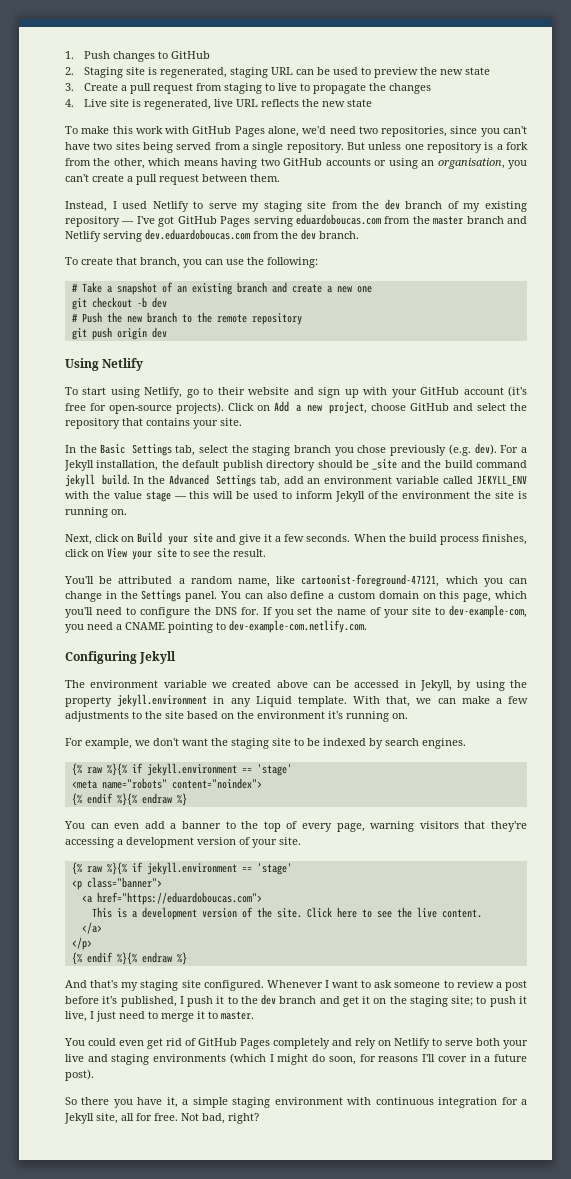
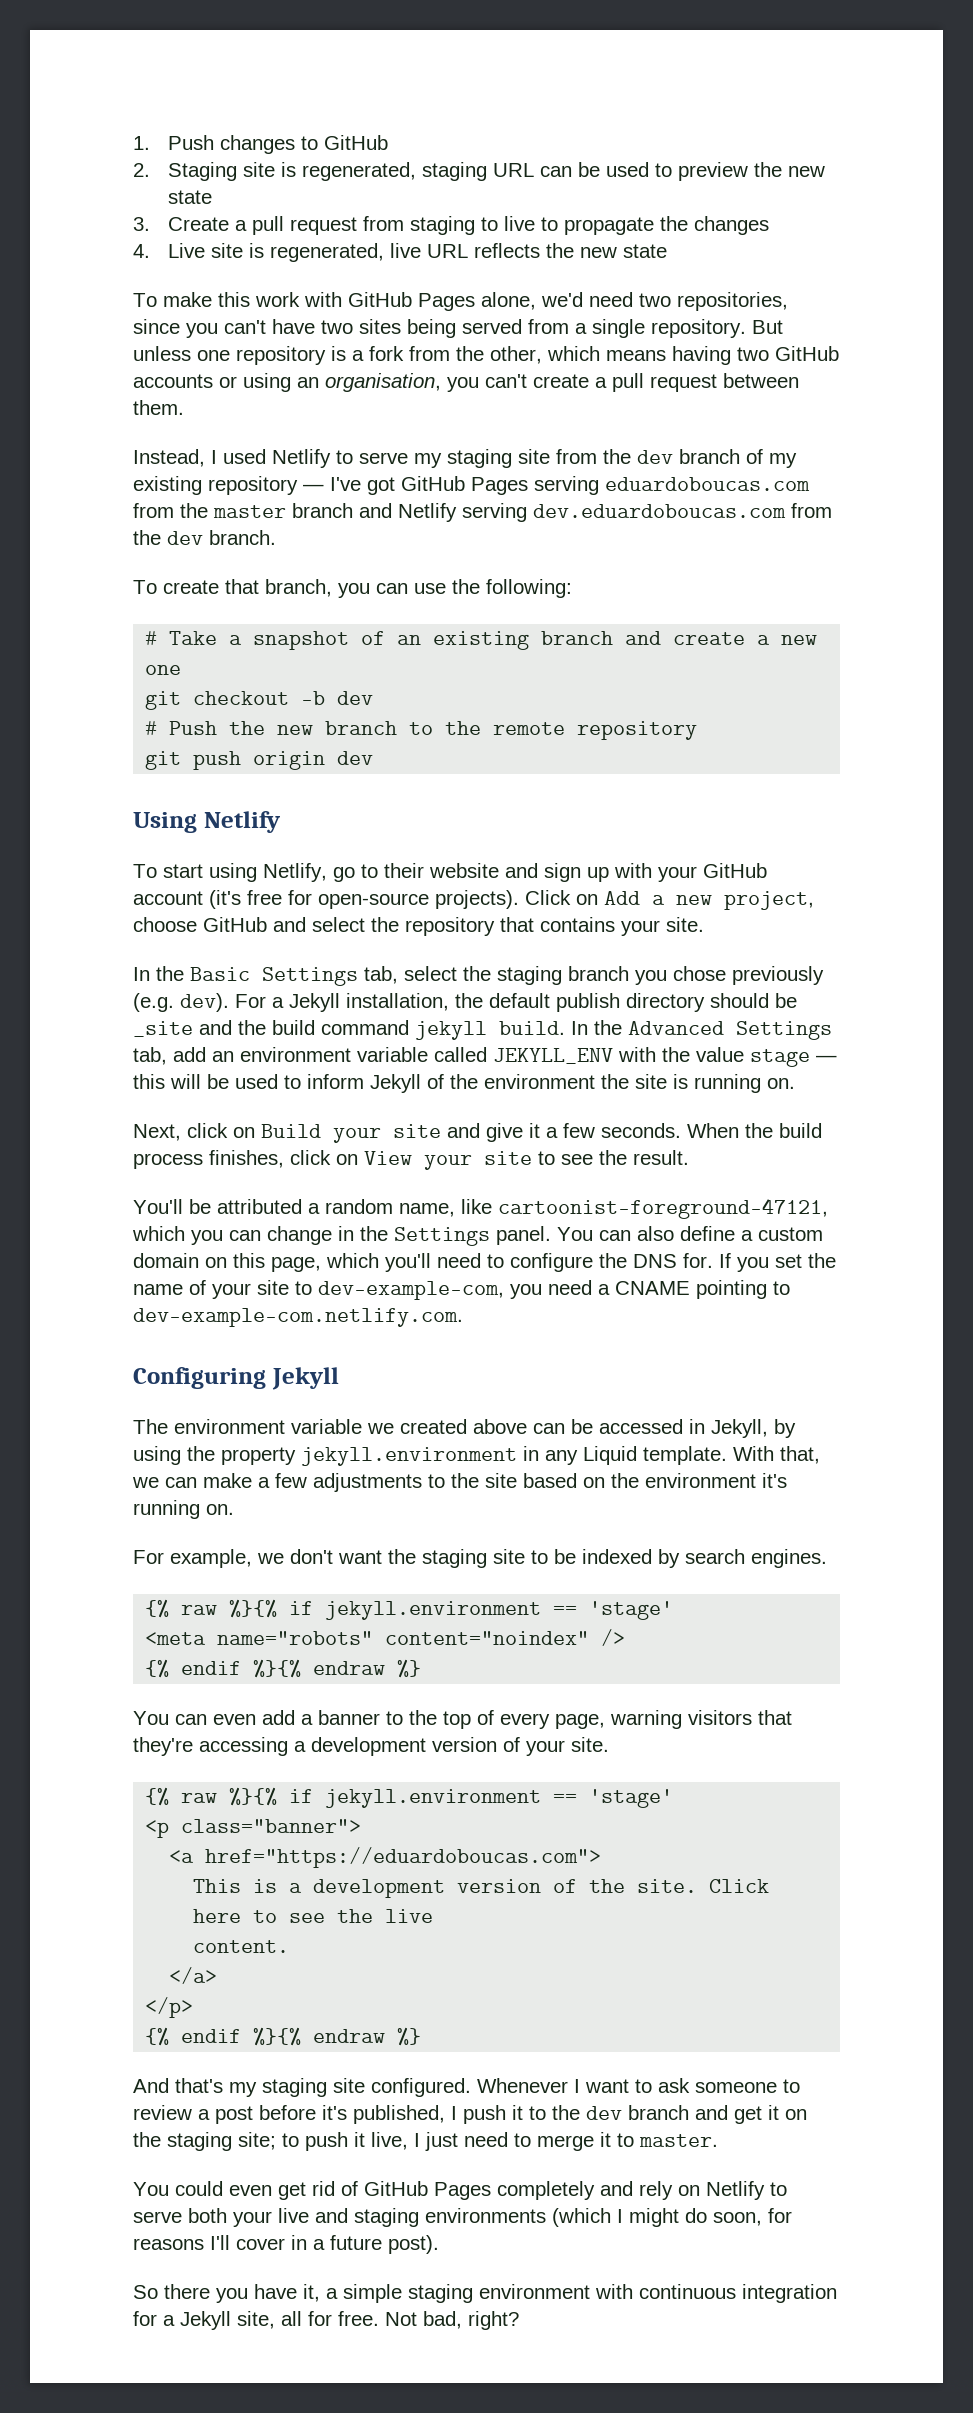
- <meta name="robots" content="noindex">
+ <meta name="robots" content="noindex" />
- Click here to see the live content.
+ Click here to see the live
+ content.

